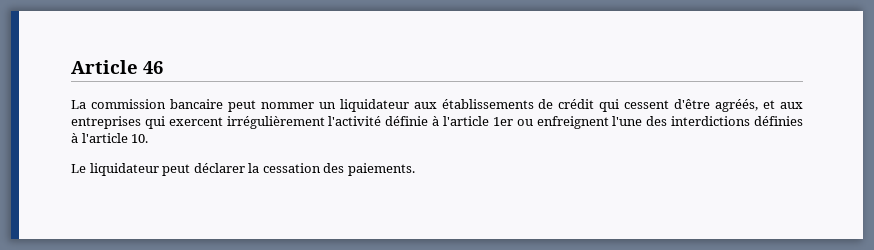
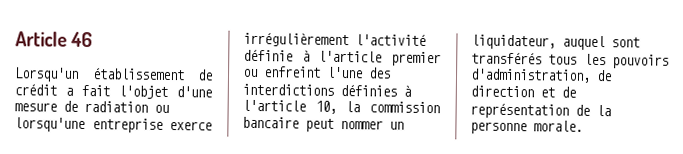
- La commission bancaire peut nommer un liquidateur aux établissements de crédit qui cessent d'être agréés, et aux entreprises qui exercent irrégulièrement l'activité définie à l'article 1er ou enfreignent l'une des interdictions définies à l'article 10.
- Le liquidateur peut déclarer la cessation des paiements.
+ Lorsqu'un établissement de crédit a fait l'objet d'une mesure de radiation ou lorsqu'une entreprise exerce irrégulièrement l'activité définie à l'article premier ou enfreint l'une des interdictions définies à l'article 10, la commission bancaire peut nommer un liquidateur, auquel sont transférés tous les pouvoirs d'administration, de direction et de représentation de la personne morale.

